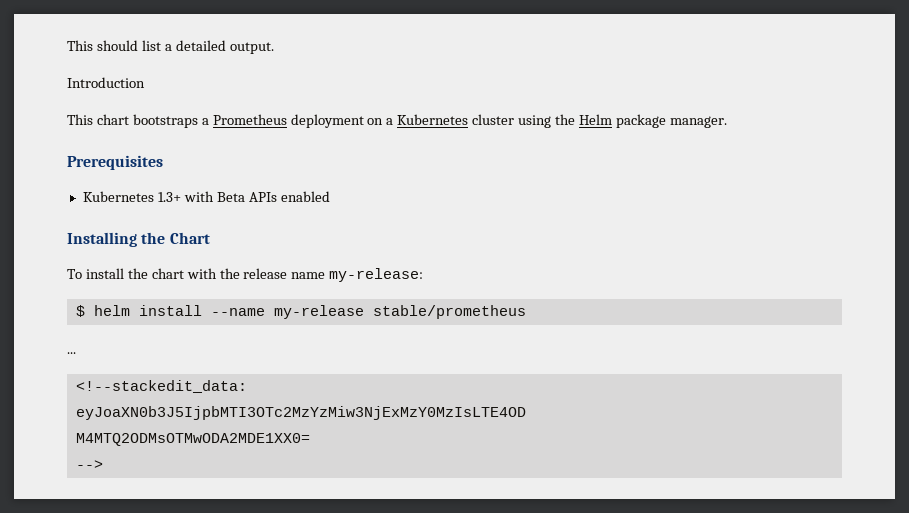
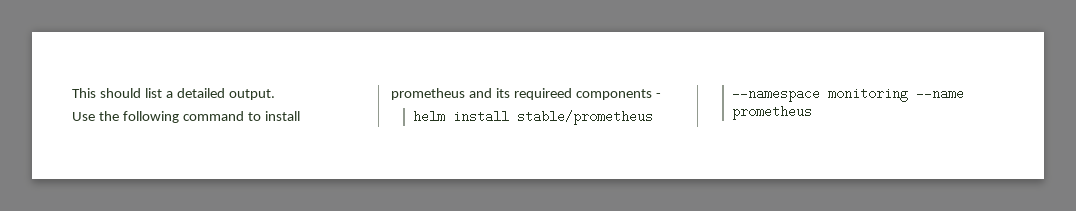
- Introduction
- This chart bootstraps a Prometheus deployment on a Kubernetes cluster using the Helm package manager.
- Prerequisites
- Kubernetes 1.3+ with Beta APIs enabled
- Installing the Chart
- To install the chart with the release name my-release:
- $ helm install --name my-release stable/prometheus
- ...
- <!--stackedit_data:
- eyJoaXN0b3J5IjpbMTI3OTc2MzYzMiw3NjExMzY0MzIsLTE4OD
- M4MTQ2ODMsOTMwODA2MDE1XX0=
- -->
+ Use the following command to install prometheus and its requireed components -
+ helm install stable/prometheus --namespace monitoring --name prometheus

